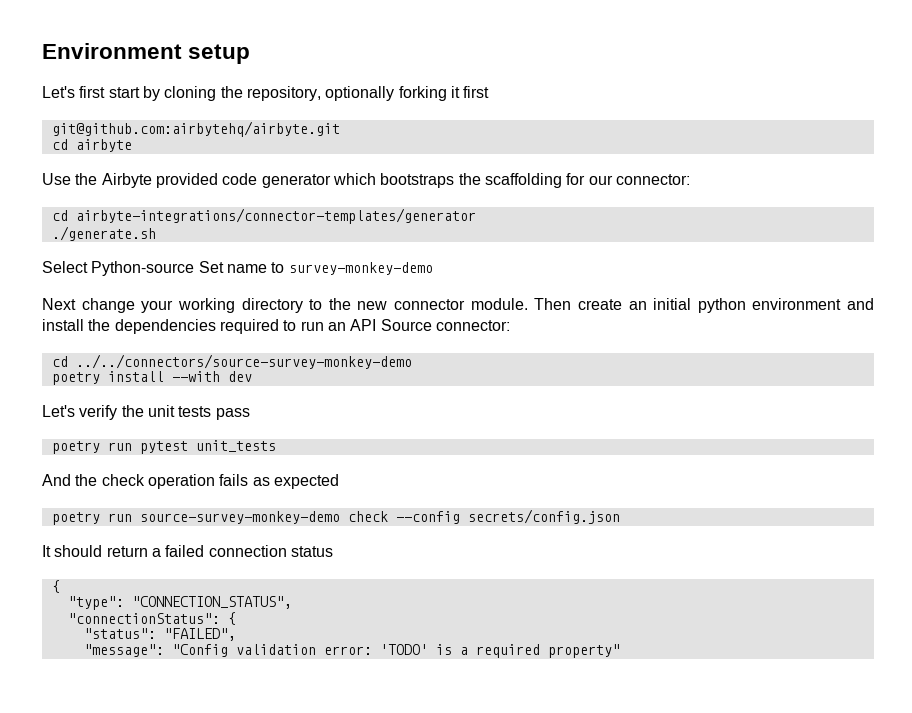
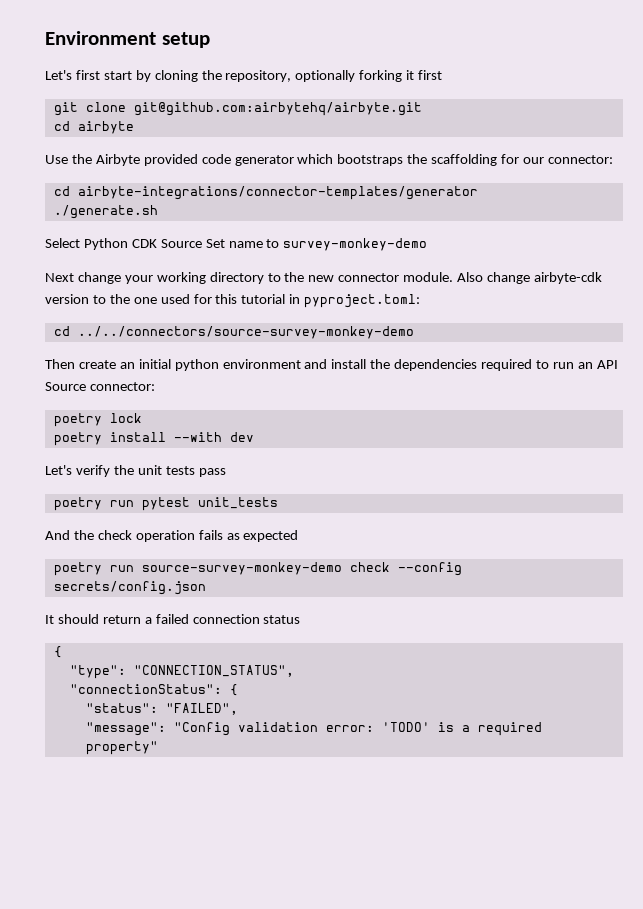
- git@github.com:airbytehq/airbyte.git
+ git clone git@github.com:airbytehq/airbyte.git
- Select Python-source Set name to survey-monkey-demo
+ Select Python CDK Source Set name to survey-monkey-demo
- Next change your working directory to the new connector module. Then create an initial python environment and install the dependencies required to run an API Source connector:
+ Next change your working directory to the new connector module. Also change airbyte-cdk version to the one used for this tutorial in pyproject.toml:
+ cd ../../connectors/source-survey-monkey-demo
+ Then create an initial python environment and install the dependencies required to run an API Source connector:
- cd ../../connectors/source-survey-monkey-demo
+ poetry lock

